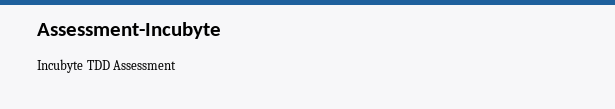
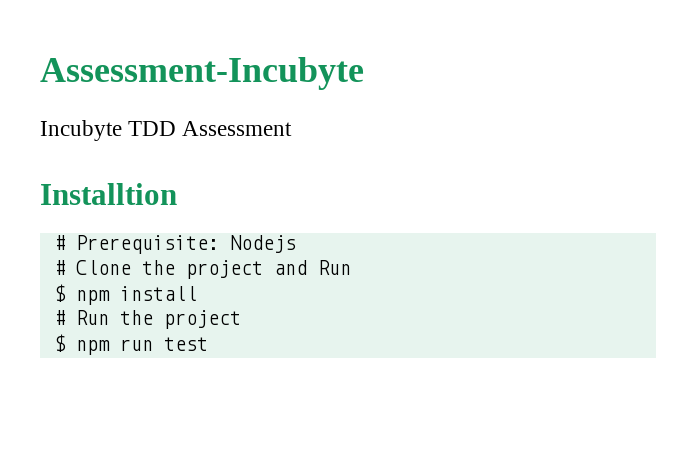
+ Installtion
+ # Prerequisite: Nodejs
+ # Clone the project and Run
+ $ npm install
+ # Run the project
+ $ npm run test

